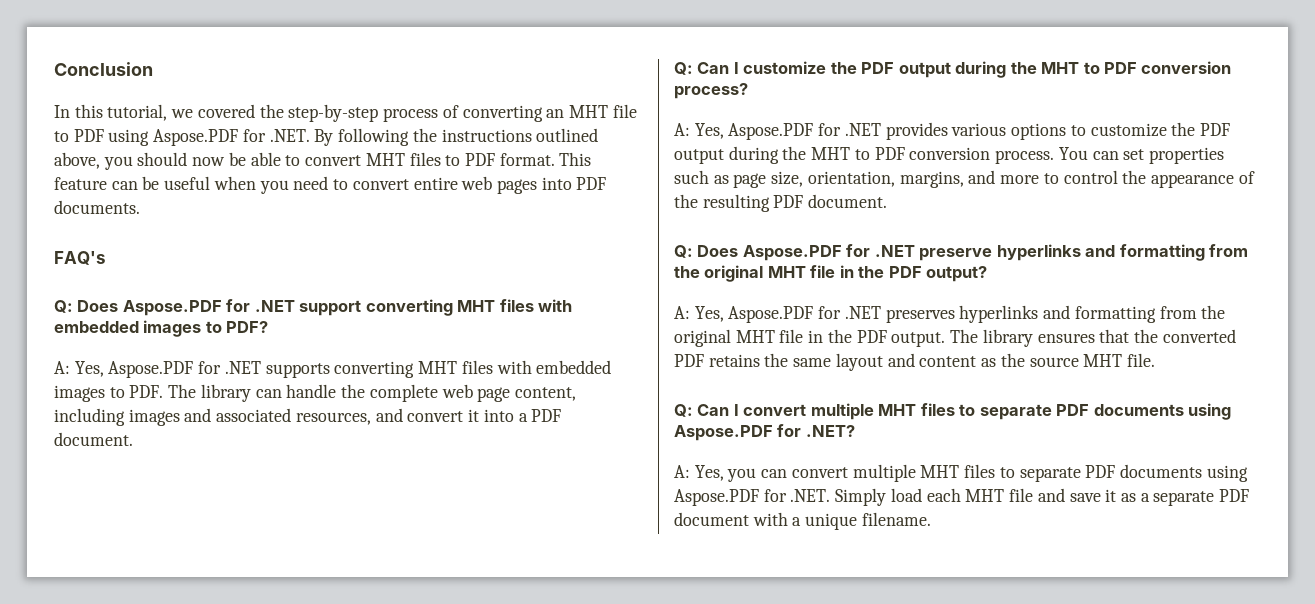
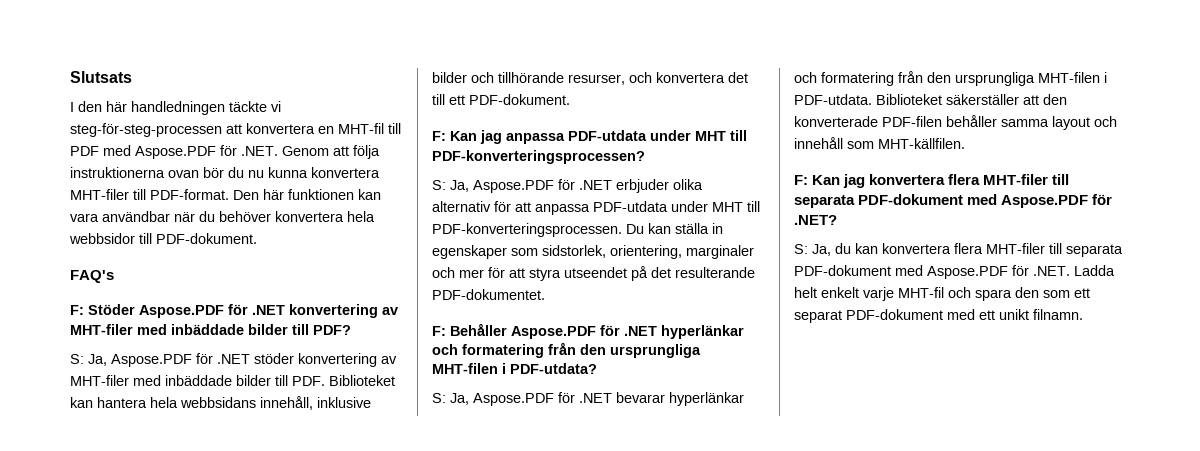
- Conclusion
- In this tutorial, we covered the step-by-step process of converting an MHT file to PDF using Aspose.PDF for .NET. By following the instructions outlined above, you should now be able to convert MHT files to PDF format. This feature can be useful when you need to convert entire web pages into PDF documents.
+ Slutsats
+ I den här handledningen täckte vi steg-för-steg-processen att konvertera en MHT-fil till PDF med Aspose.PDF för .NET. Genom att följa instruktionerna ovan bör du nu kunna konvertera MHT-filer till PDF-format. Den här funktionen kan vara användbar när du behöver konvertera hela webbsidor till PDF-dokument.
  FAQ's
- Q: Does Aspose.PDF for .NET support converting MHT files with embedded images to PDF?
- A: Yes, Aspose.PDF for .NET supports converting MHT files with embedded images to PDF. The library can handle the complete web page content, including images and associated resources, and convert it into a PDF document.
- Q: Can I customize the PDF output during the MHT to PDF conversion process?
- A: Yes, Aspose.PDF for .NET provides various options to customize the PDF output during the MHT to PDF conversion process. You can set properties such as page size, orientation, margins, and more to control the appearance of the resulting PDF document.
- Q: Does Aspose.PDF for .NET preserve hyperlinks and formatting from the original MHT file in the PDF output?
- A: Yes, Aspose.PDF for .NET preserves hyperlinks and formatting from the original MHT file in the PDF output. The library ensures that the converted PDF retains the same layout and content as the source MHT file.
- Q: Can I convert multiple MHT files to separate PDF documents using Aspose.PDF for .NET?
- A: Yes, you can convert multiple MHT files to separate PDF documents using Aspose.PDF for .NET. Simply load each MHT file and save it as a separate PDF document with a unique filename.
+ F: Stöder Aspose.PDF för .NET konvertering av MHT-filer med inbäddade bilder till PDF?
+ S: Ja, Aspose.PDF för .NET stöder konvertering av MHT-filer med inbäddade bilder till PDF. Biblioteket kan hantera hela webbsidans innehåll, inklusive bilder och tillhörande resurser, och konvertera det till ett PDF-dokument.
+ F: Kan jag anpassa PDF-utdata under MHT till PDF-konverteringsprocessen?
+ S: Ja, Aspose.PDF för .NET erbjuder olika alternativ för att anpassa PDF-utdata under MHT till PDF-konverteringsprocessen. Du kan ställa in egenskaper som sidstorlek, orientering, marginaler och mer för att styra utseendet på det resulterande PDF-dokumentet.
+ F: Behåller Aspose.PDF för .NET hyperlänkar och formatering från den ursprungliga MHT-filen i PDF-utdata?
+ S: Ja, Aspose.PDF för .NET bevarar hyperlänkar och formatering från den ursprungliga MHT-filen i PDF-utdata. Biblioteket säkerställer att den konverterade PDF-filen behåller samma layout och innehåll som MHT-källfilen.
+ F: Kan jag konvertera flera MHT-filer till separata PDF-dokument med Aspose.PDF för .NET?
+ S: Ja, du kan konvertera flera MHT-filer till separata PDF-dokument med Aspose.PDF för .NET. Ladda helt enkelt varje MHT-fil och spara den som ett separat PDF-dokument med ett unikt filnamn.

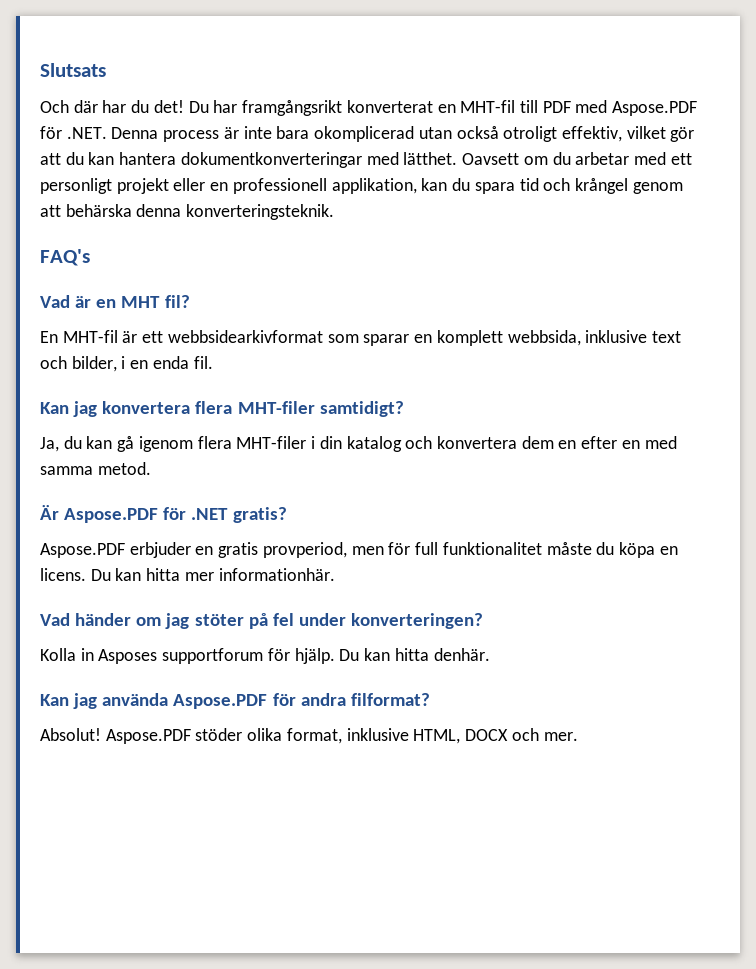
- I den här handledningen täckte vi steg-för-steg-processen att konvertera en MHT-fil till PDF med Aspose.PDF för .NET. Genom att följa instruktionerna ovan bör du nu kunna konvertera MHT-filer till PDF-format. Den här funktionen kan vara användbar när du behöver konvertera hela webbsidor till PDF-dokument.
+ Och där har du det! Du har framgångsrikt konverterat en MHT-fil till PDF med Aspose.PDF för .NET. Denna process är inte bara okomplicerad utan också otroligt effektiv, vilket gör att du kan hantera dokumentkonverteringar med lätthet. Oavsett om du arbetar med ett personligt projekt eller en professionell applikation, kan du spara tid och krångel genom att behärska denna konverteringsteknik.
  FAQ's
- F: Stöder Aspose.PDF för .NET konvertering av MHT-filer med inbäddade bilder till PDF?
- S: Ja, Aspose.PDF för .NET stöder konvertering av MHT-filer med inbäddade bilder till PDF. Biblioteket kan hantera hela webbsidans innehåll, inklusive bilder och tillhörande resurser, och konvertera det till ett PDF-dokument.
- F: Kan jag anpassa PDF-utdata under MHT till PDF-konverteringsprocessen?
- S: Ja, Aspose.PDF för .NET erbjuder olika alternativ för att anpassa PDF-utdata under MHT till PDF-konverteringsprocessen. Du kan ställa in egenskaper som sidstorlek, orientering, marginaler och mer för att styra utseendet på det resulterande PDF-dokumentet.
- F: Behåller Aspose.PDF för .NET hyperlänkar och formatering från den ursprungliga MHT-filen i PDF-utdata?
- S: Ja, Aspose.PDF för .NET bevarar hyperlänkar och formatering från den ursprungliga MHT-filen i PDF-utdata. Biblioteket säkerställer att den konverterade PDF-filen behåller samma layout och innehåll som MHT-källfilen.
- F: Kan jag konvertera flera MHT-filer till separata PDF-dokument med Aspose.PDF för .NET?
- S: Ja, du kan konvertera flera MHT-filer till separata PDF-dokument med Aspose.PDF för .NET. Ladda helt enkelt varje MHT-fil och spara den som ett separat PDF-dokument med ett unikt filnamn.
+ Vad är en MHT fil?
+ En MHT-fil är ett webbsidearkivformat som sparar en komplett webbsida, inklusive text och bilder, i en enda fil.
+ Kan jag konvertera flera MHT-filer samtidigt?
+ Ja, du kan gå igenom flera MHT-filer i din katalog och konvertera dem en efter en med samma metod.
+ Är Aspose.PDF för .NET gratis?
+ Aspose.PDF erbjuder en gratis provperiod, men för full funktionalitet måste du köpa en licens. Du kan hitta mer informationhär.
+ Vad händer om jag stöter på fel under konverteringen?
+ Kolla in Asposes supportforum för hjälp. Du kan hitta denhär.
+ Kan jag använda Aspose.PDF för andra filformat?
+ Absolut! Aspose.PDF stöder olika format, inklusive HTML, DOCX och mer.

